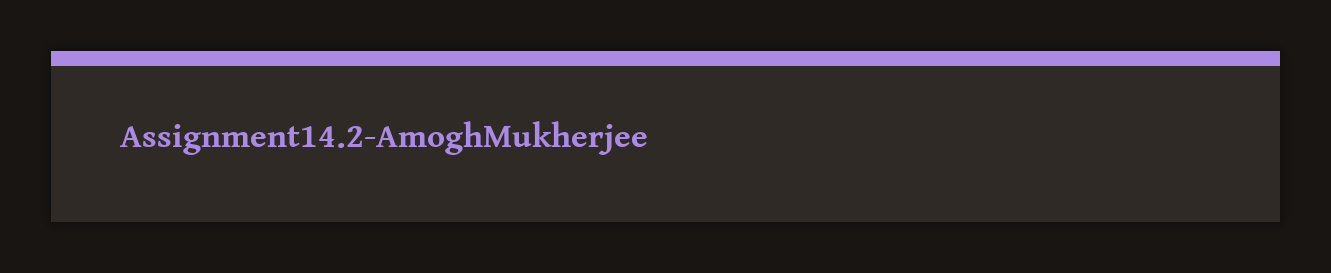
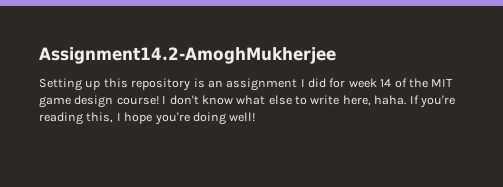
+ Setting up this repository is an assignment I did for week 14 of the MIT game design course! I don't know what else to write here, haha. If you're reading this, I hope you're doing well!

